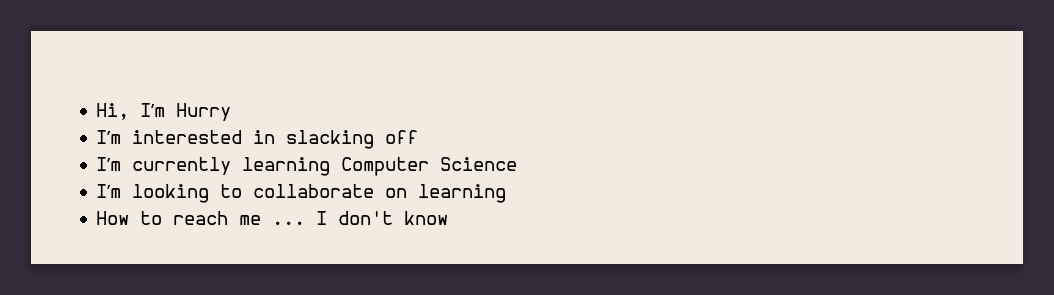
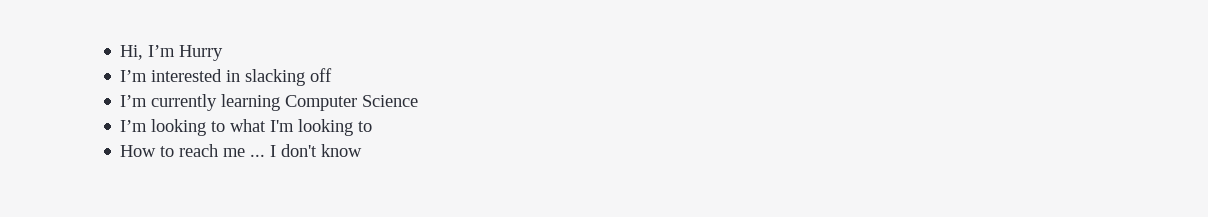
- I’m looking to collaborate on learning
+ I’m looking to what I'm looking to

